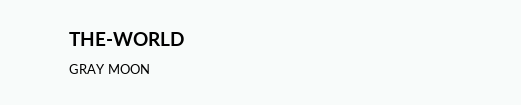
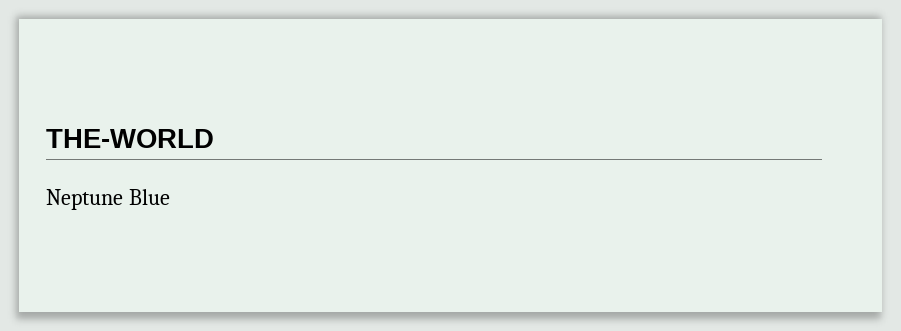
- GRAY MOON
+ Neptune Blue

